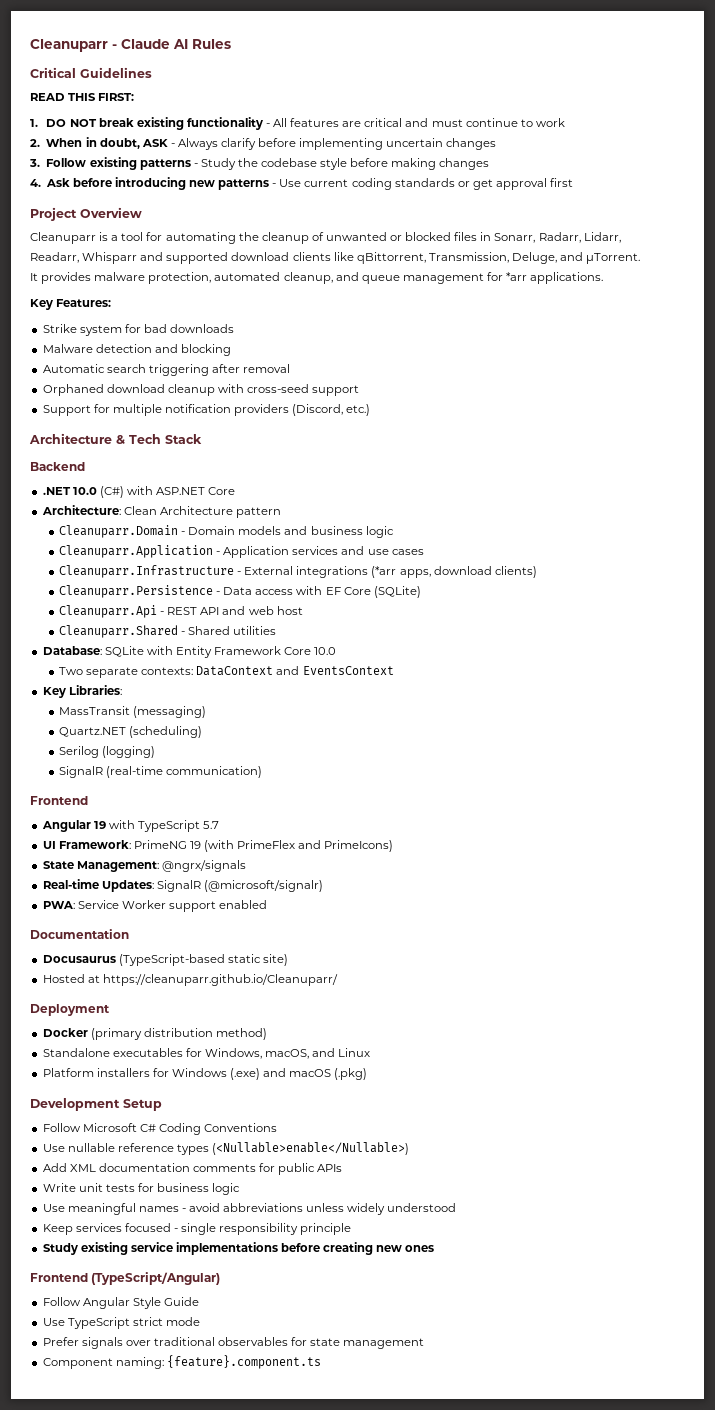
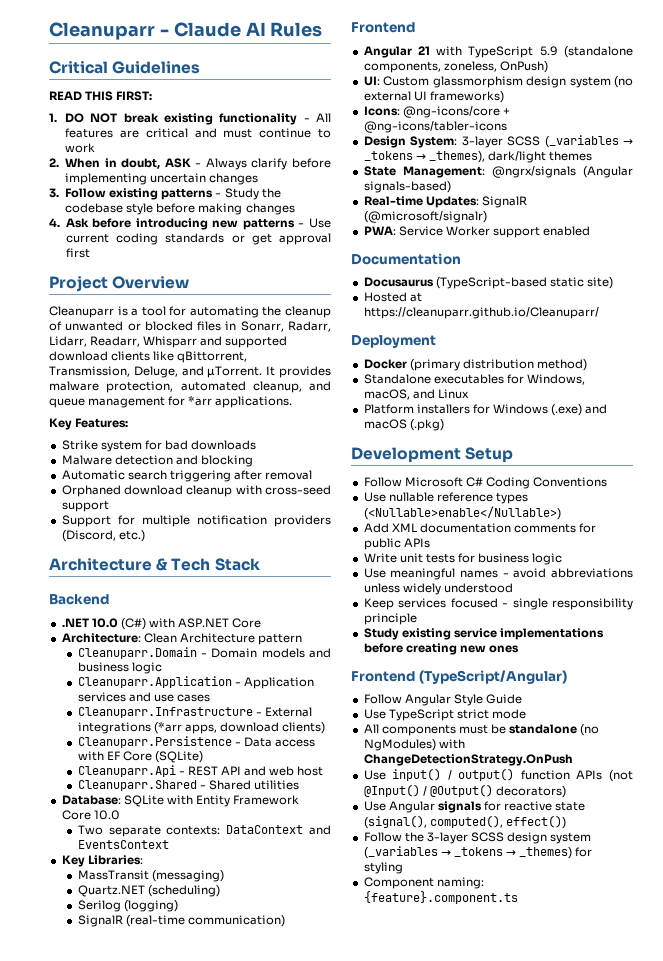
- Angular 19 with TypeScript 5.7
- UI Framework: PrimeNG 19 (with PrimeFlex and PrimeIcons)
+ Angular 21 with TypeScript 5.9 (standalone components, zoneless, OnPush)
+ UI: Custom glassmorphism design system (no external UI frameworks)
+ Icons: @ng-icons/core + @ng-icons/tabler-icons
+ Design System: 3-layer SCSS (_variables → _tokens → _themes), dark/light themes
- State Management: @ngrx/signals
+ State Management: @ngrx/signals (Angular signals-based)
- Prefer signals over traditional observables for state management
+ All components must be standalone (no NgModules) with ChangeDetectionStrategy.OnPush
+ Use input() / output() function APIs (not @Input() / @Output() decorators)
+ Use Angular signals for reactive state (signal(), computed(), effect())
+ Follow the 3-layer SCSS design system (_variables → _tokens → _themes) for styling

